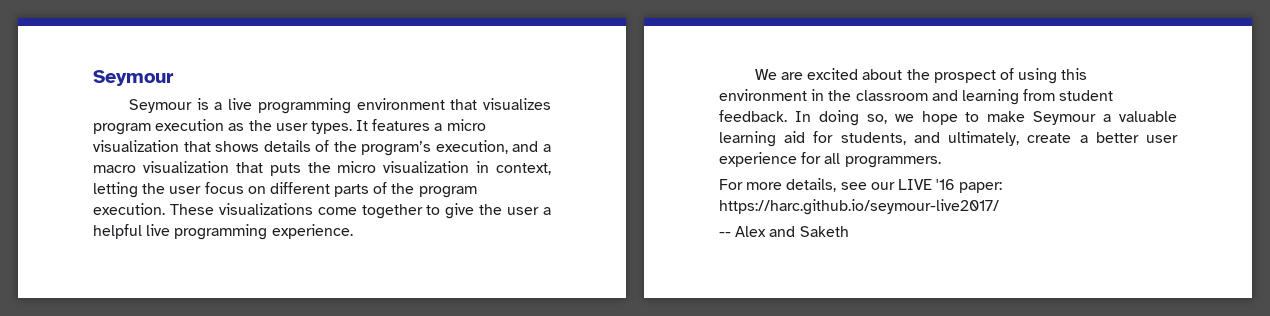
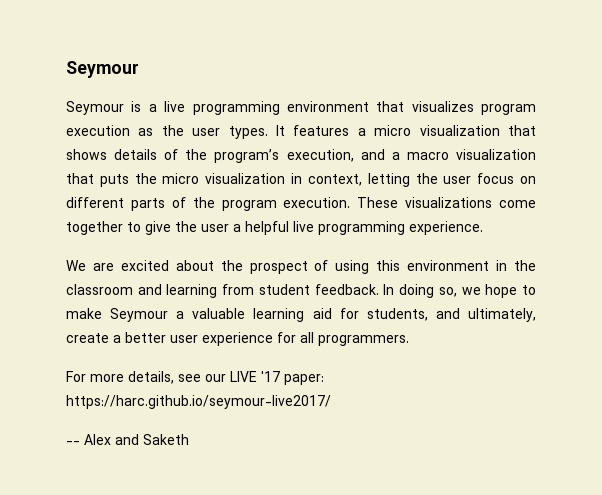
- For more details, see our LIVE '16 paper: https://harc.github.io/seymour-live2017/
+ For more details, see our LIVE '17 paper: https://harc.github.io/seymour-live2017/

